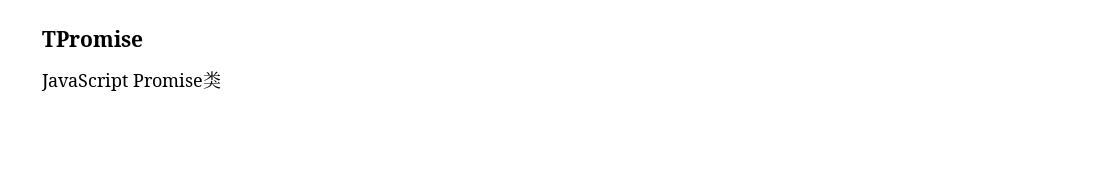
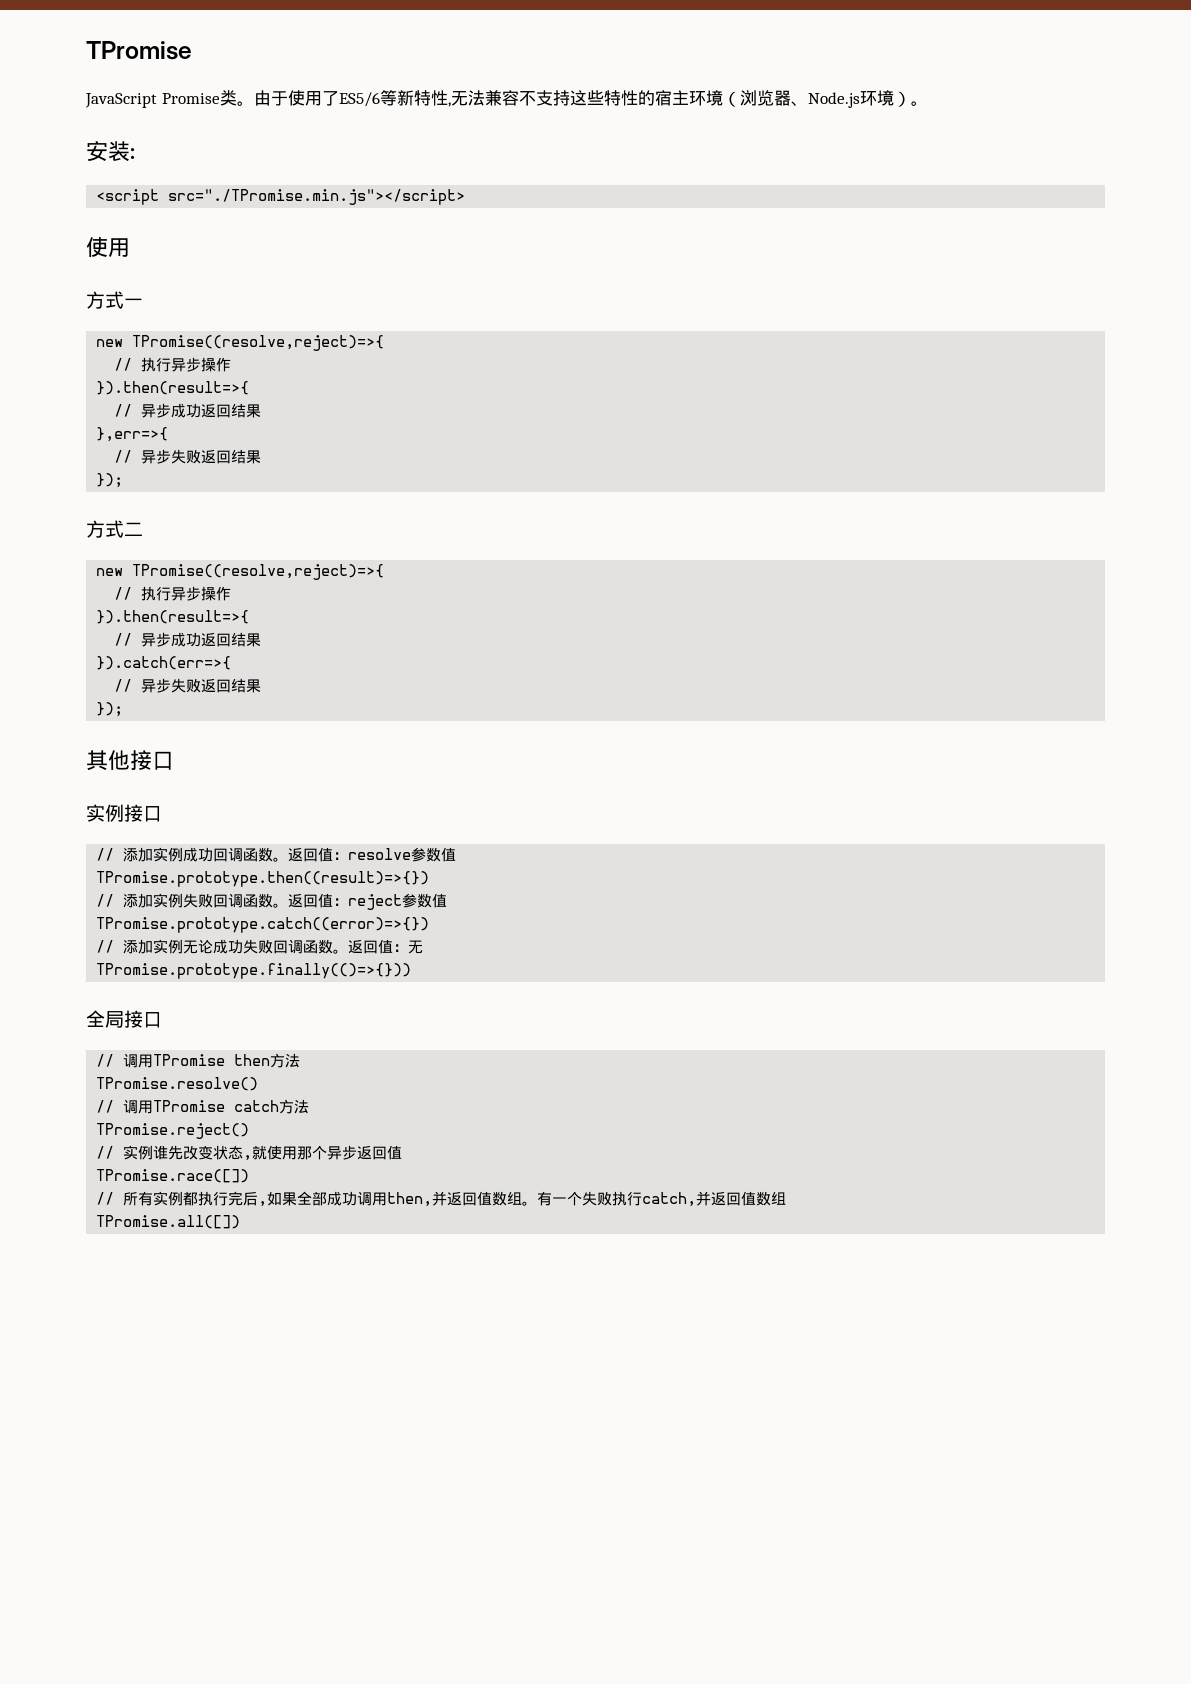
- JavaScript Promise类
+ JavaScript Promise类。由于使用了ES5/6等新特性,无法兼容不支持这些特性的宿主环境（浏览器、Node.js环境）。
+ 安装:
+ <script src="./TPromise.min.js"></script>
+ 使用
+ 方式一
+ new TPromise((resolve,reject)=>{
+ // 执行异步操作
+ }).then(result=>{
+ // 异步成功返回结果
+ },err=>{
+ // 异步失败返回结果
+ });
+ 方式二
+ new TPromise((resolve,reject)=>{
+ // 执行异步操作
+ }).then(result=>{
+ // 异步成功返回结果
+ }).catch(err=>{
+ // 异步失败返回结果
+ });
+ 其他接口
+ 实例接口
+ // 添加实例成功回调函数。返回值：resolve参数值
+ TPromise.prototype.then((result)=>{})
+ // 添加实例失败回调函数。返回值：reject参数值
+ TPromise.prototype.catch((error)=>{})
+ // 添加实例无论成功失败回调函数。返回值：无
+ TPromise.prototype.finally(()=>{}))
+ 全局接口
+ // 调用TPromise then方法
+ TPromise.resolve()
+ // 调用TPromise catch方法
+ TPromise.reject()
+ // 实例谁先改变状态,就使用那个异步返回值
+ TPromise.race([])
+ // 所有实例都执行完后,如果全部成功调用then,并返回值数组。有一个失败执行catch,并返回值数组
+ TPromise.all([])

